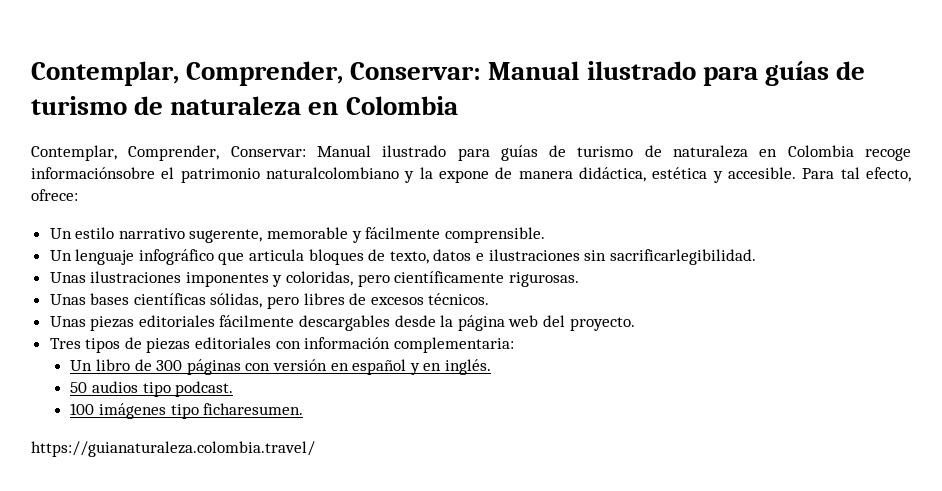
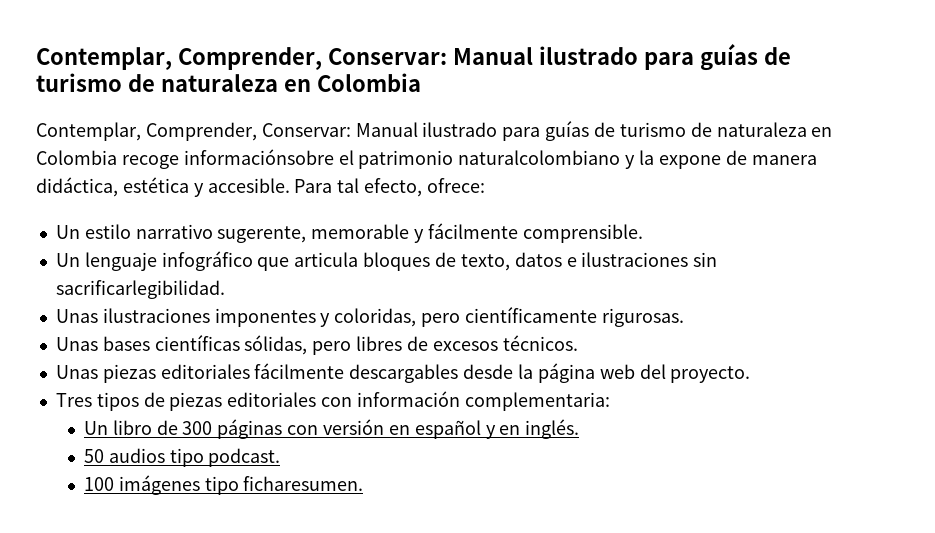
- https://guianaturaleza.colombia.travel/

